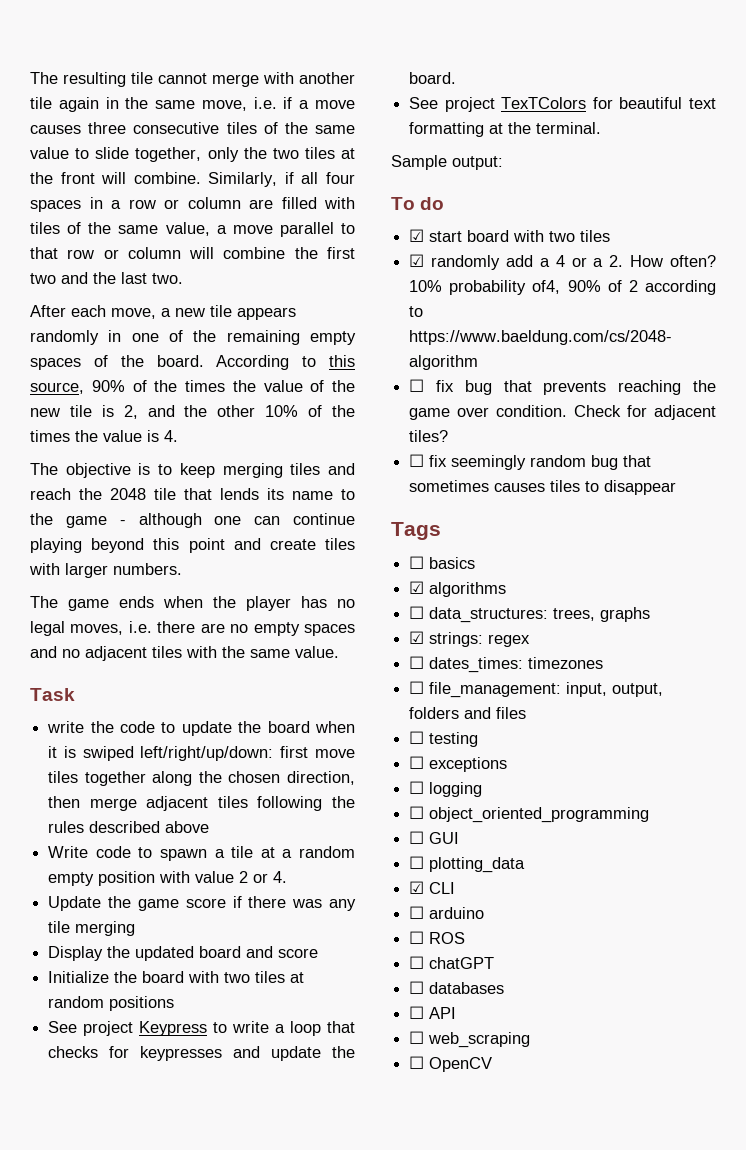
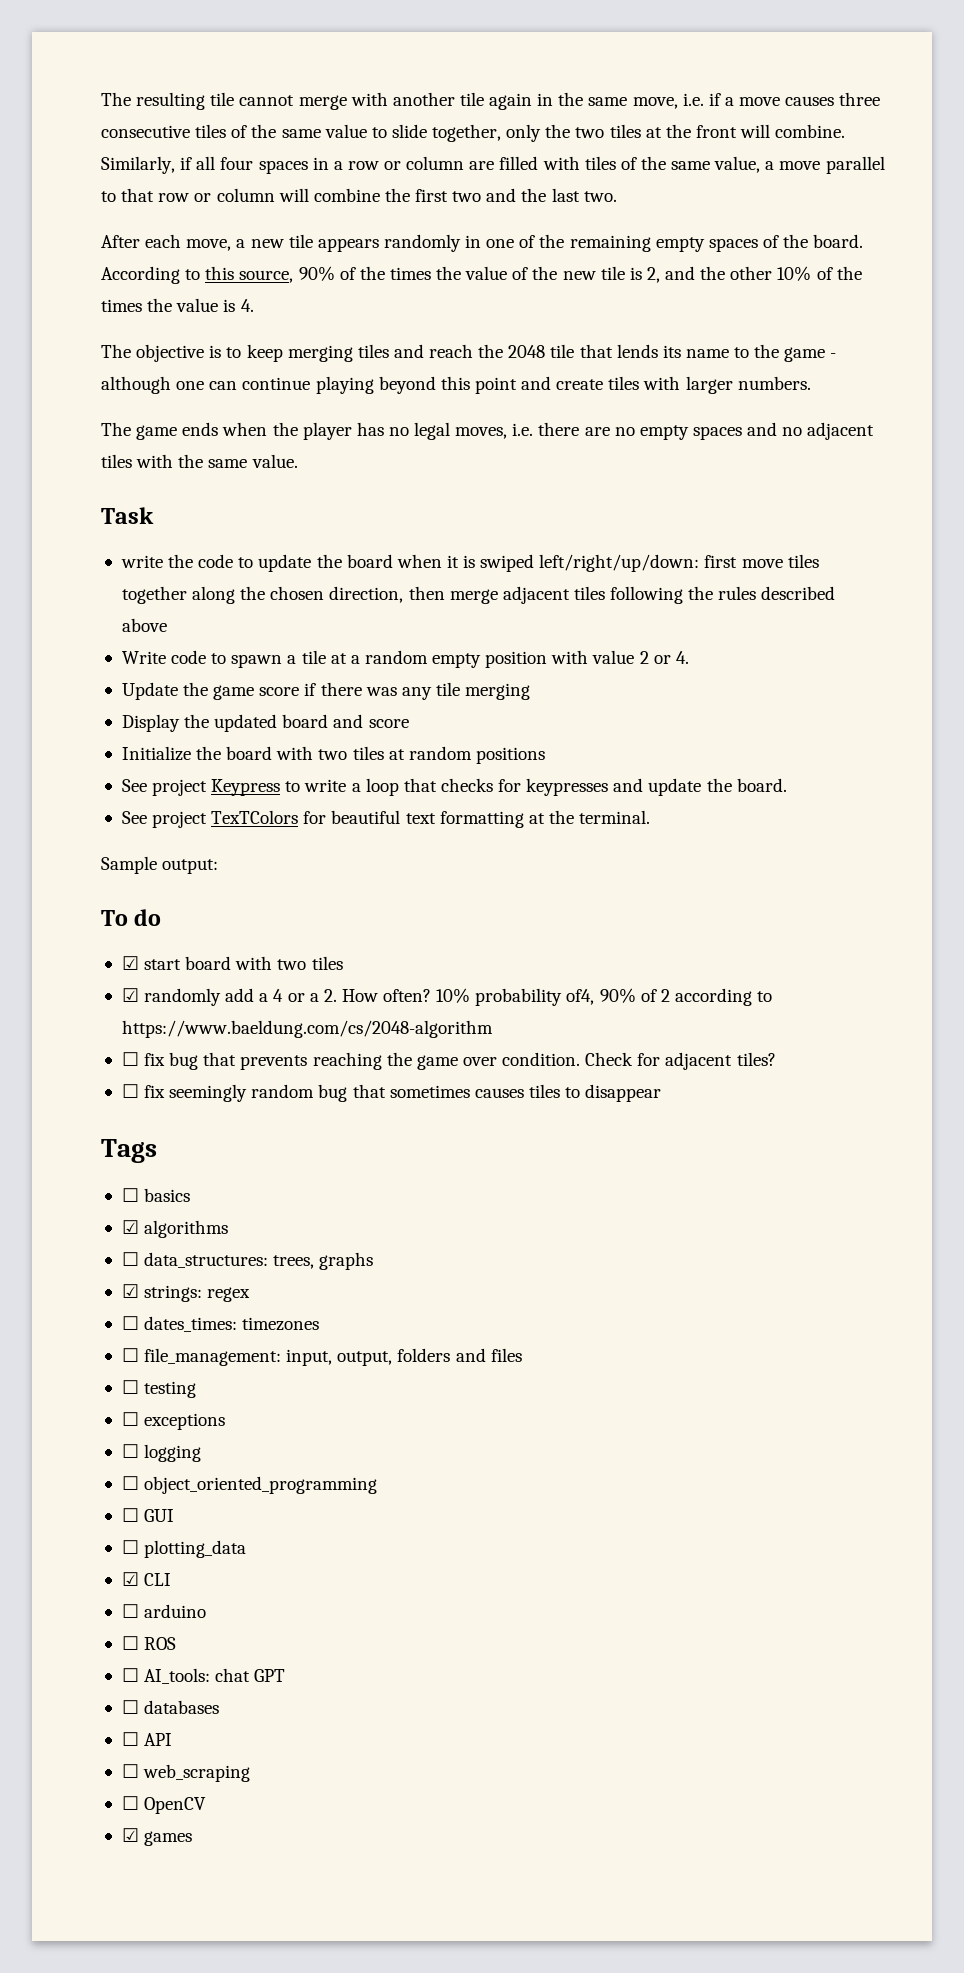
- ☐ chatGPT
+ ☐ AI_tools: chat GPT
+ ☑ games

